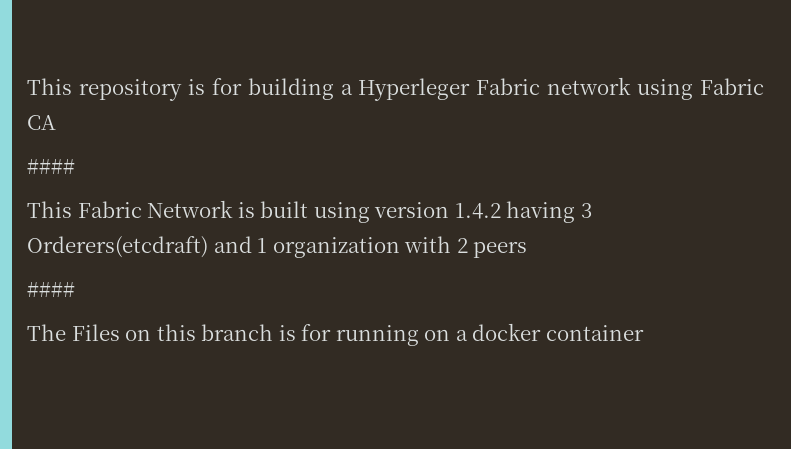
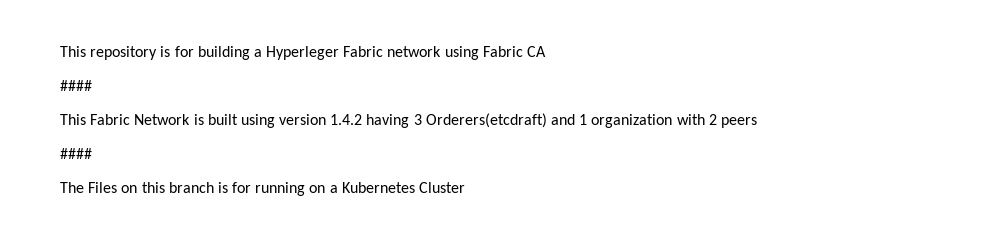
- The Files on this branch is for running on a docker container
+ The Files on this branch is for running on a Kubernetes Cluster

